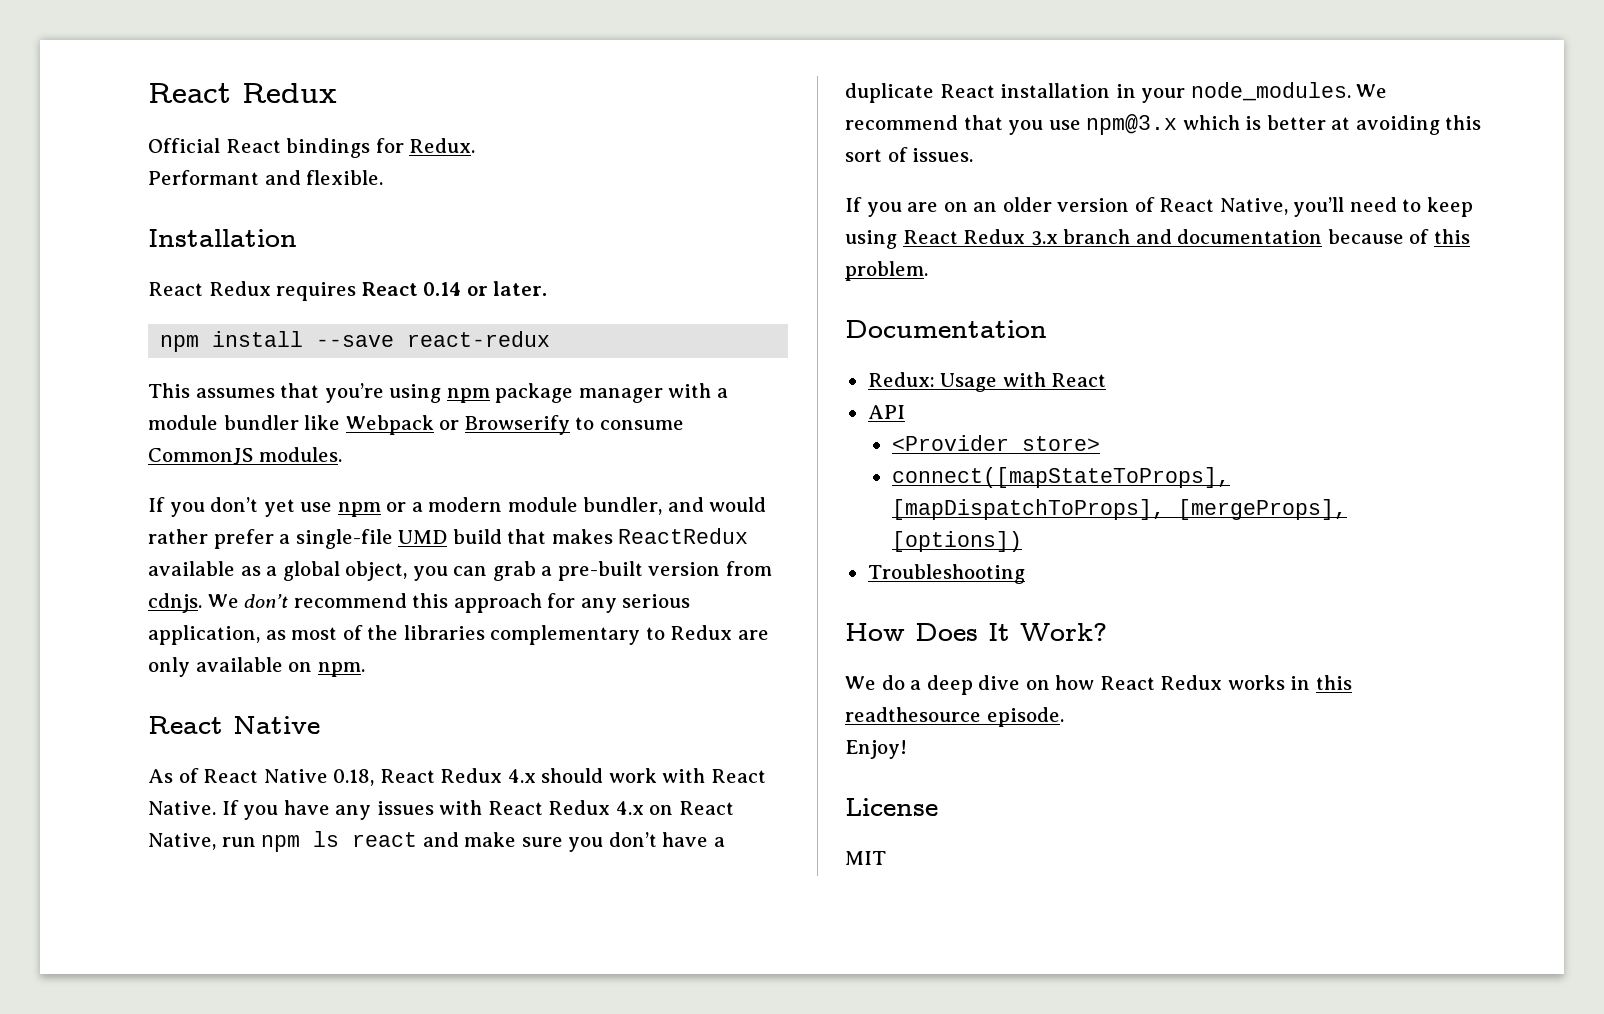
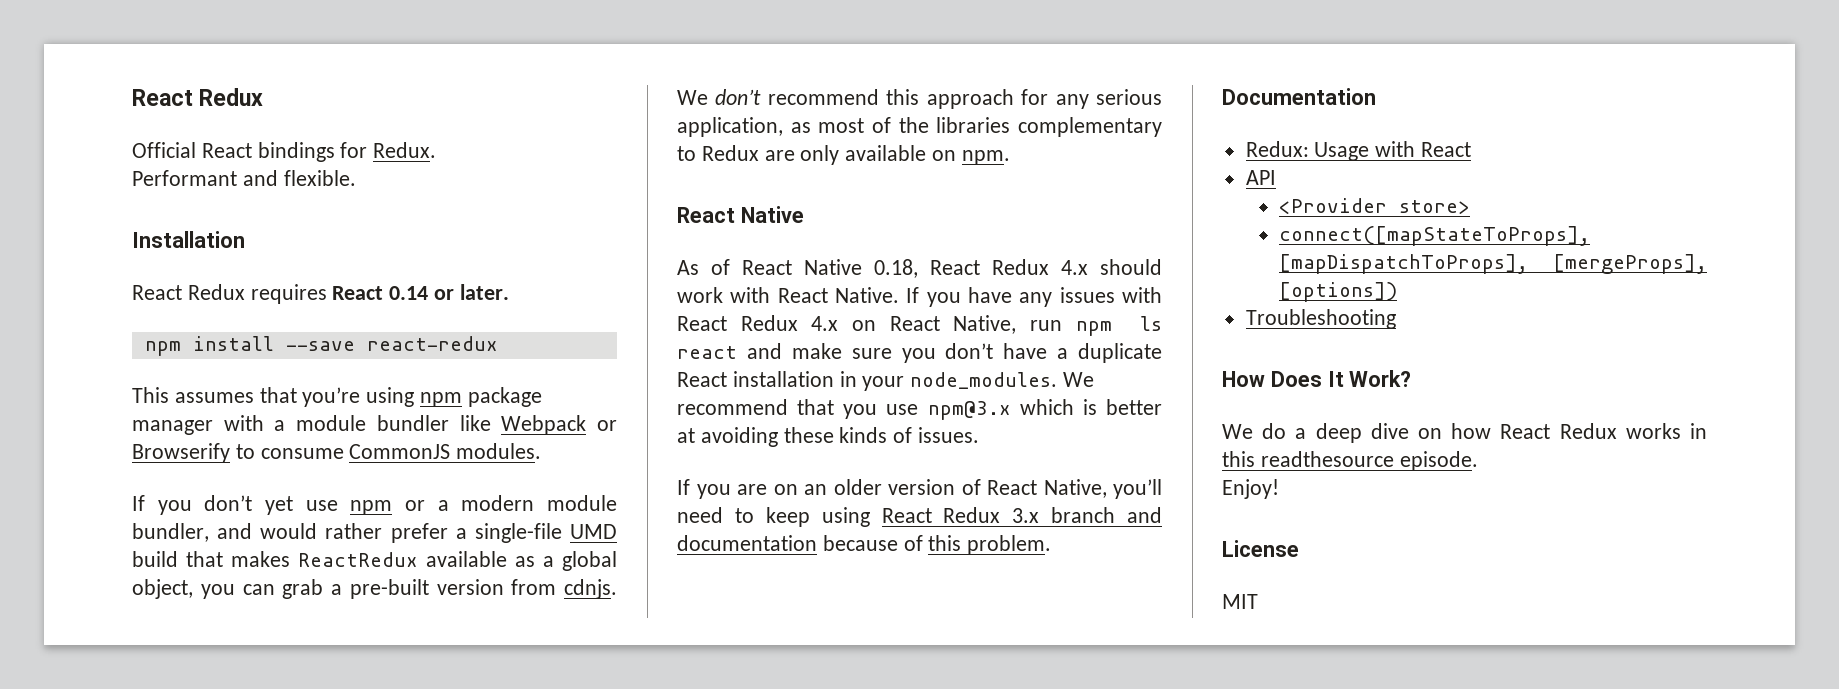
- We recommend that you use npm@3.x which is better at avoiding this sort of issues.
+ We recommend that you use npm@3.x which is better at avoiding these kinds of issues.

